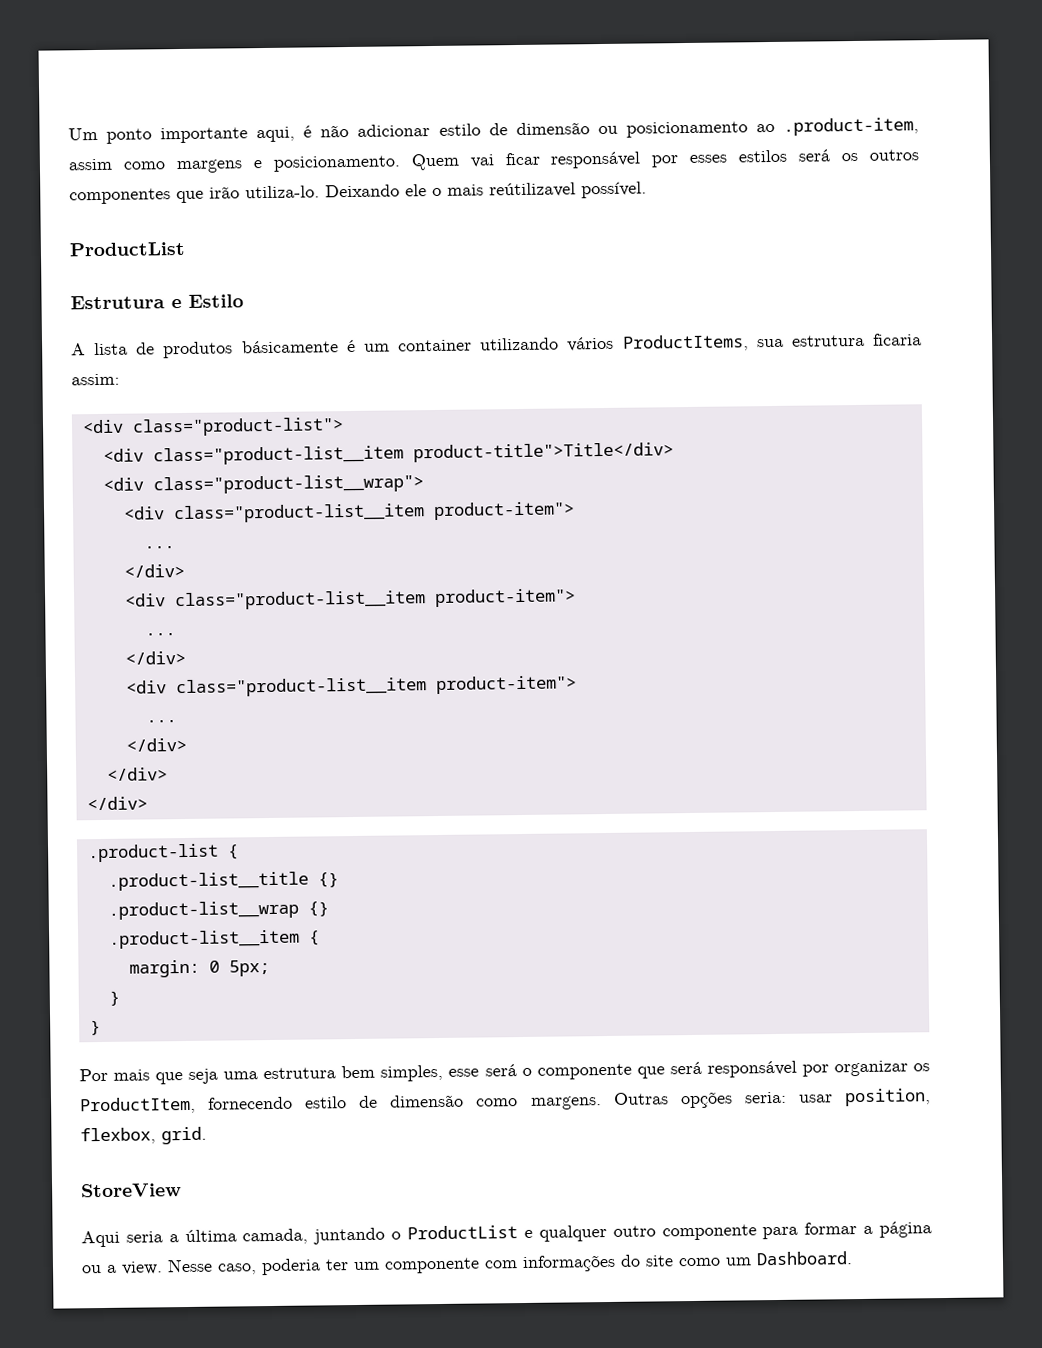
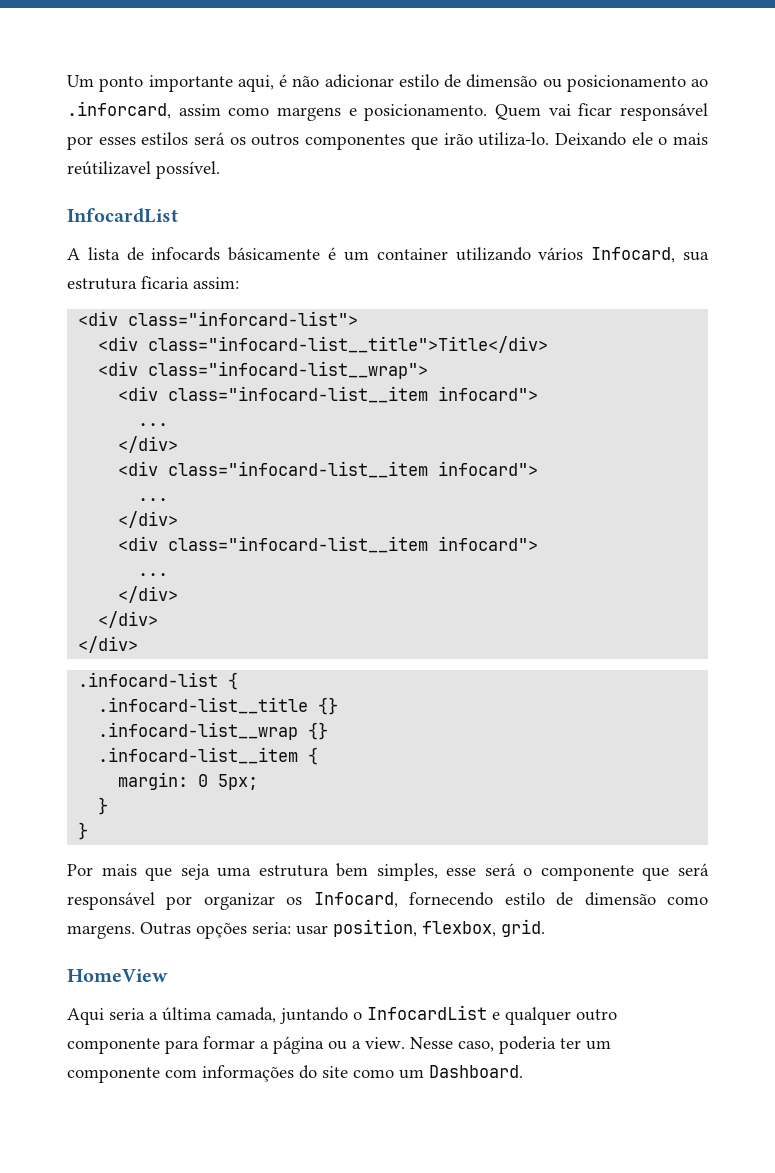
- Um ponto importante aqui, é não adicionar estilo de dimensão ou posicionamento ao .product-item, assim como margens e posicionamento.
+ Um ponto importante aqui, é não adicionar estilo de dimensão ou posicionamento ao .inforcard, assim como margens e posicionamento.
  Deixando ele o mais reútilizavel possível.
- ProductList
- Estrutura e Estilo
+ InfocardList
- A lista de produtos básicamente é um container utilizando vários ProductItems, sua estrutura ficaria assim:
+ A lista de infocards básicamente é um container utilizando vários Infocard, sua estrutura ficaria assim:
- <div class="product-list">
- <div class="product-list__item product-title">Title</div>
- <div class="product-list__wrap">
- <div class="product-list__item product-item">
+ <div class="inforcard-list">
+ <div class="infocard-list__title">Title</div>
+ <div class="infocard-list__wrap">
+ <div class="infocard-list__item infocard">
  ...
  </div>
- <div class="product-list__item product-item">
+ <div class="infocard-list__item infocard">
  ...
  </div>
- <div class="product-list__item product-item">
+ <div class="infocard-list__item infocard">
- .product-list {
- .product-list__title {}
- .product-list__wrap {}
- .product-list__item {
+ .infocard-list {
+ .infocard-list__title {}
+ .infocard-list__wrap {}
+ .infocard-list__item {
- Por mais que seja uma estrutura bem simples, esse será o componente que será responsável por organizar os ProductItem, fornecendo estilo de dimensão como margens.
+ Por mais que seja uma estrutura bem simples, esse será o componente que será responsável por organizar os Infocard, fornecendo estilo de dimensão como margens.
- StoreView
+ HomeView
- Aqui seria a última camada, juntando o ProductList e qualquer outro componente para formar a página ou a view.
+ Aqui seria a última camada, juntando o InfocardList e qualquer outro componente para formar a página ou a view.

